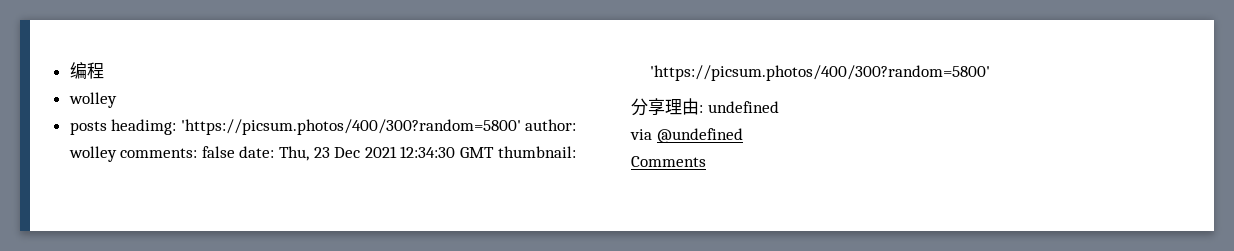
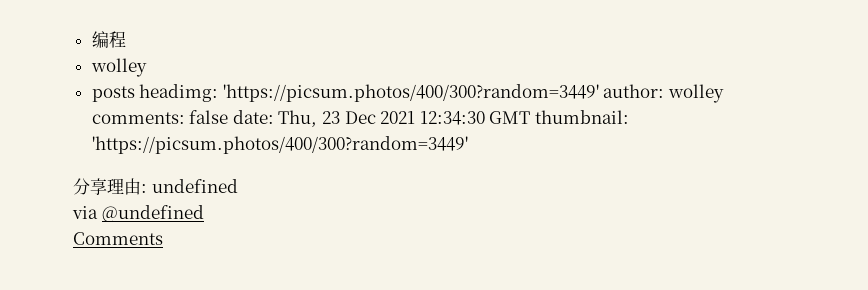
- posts headimg: 'https://picsum.photos/400/300?random=5800' author: wolley comments: false date: Thu, 23 Dec 2021 12:34:30 GMT thumbnail: 'https://picsum.photos/400/300?random=5800'
+ posts headimg: 'https://picsum.photos/400/300?random=3449' author: wolley comments: false date: Thu, 23 Dec 2021 12:34:30 GMT thumbnail: 'https://picsum.photos/400/300?random=3449'

